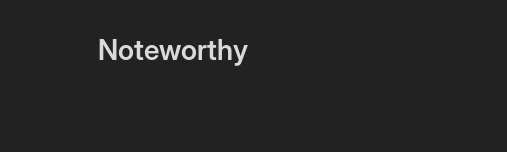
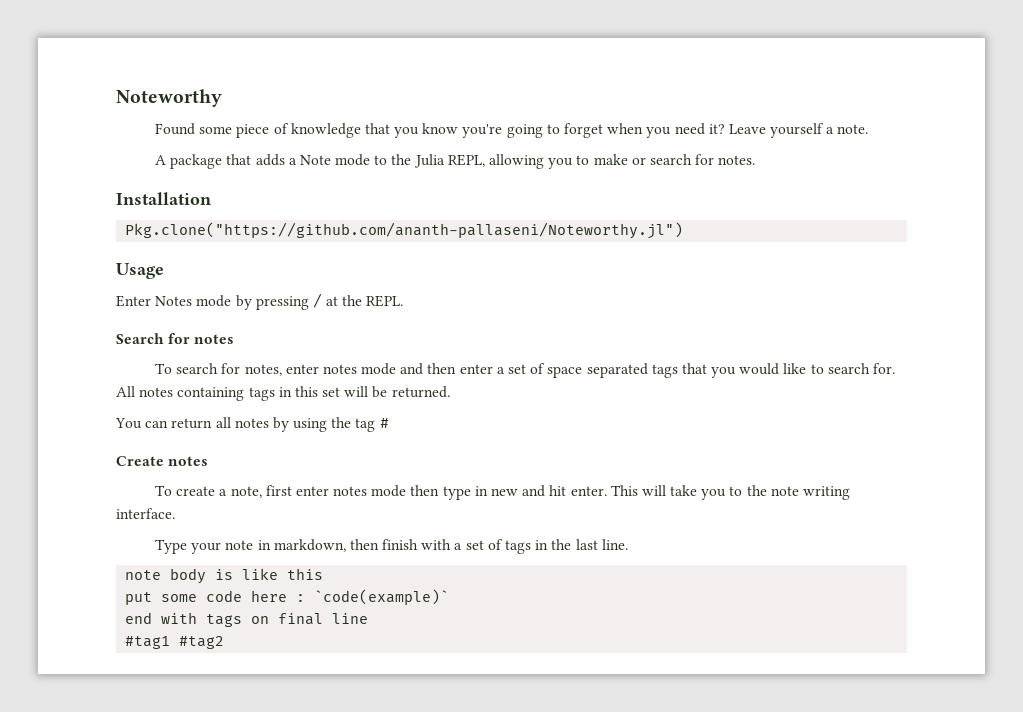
+ Found some piece of knowledge that you know you're going to forget when you need it? Leave yourself a note.
+ A package that adds a Note mode to the Julia REPL, allowing you to make or search for notes.
+ Installation
+ Pkg.clone("https://github.com/ananth-pallaseni/Noteworthy.jl")
+ Usage
+ Enter Notes mode by pressing / at the REPL.
+ Search for notes
+ To search for notes, enter notes mode and then enter a set of space separated tags that you would like to search for. All notes containing tags in this set will be returned.
+ You can return all notes by using the tag #
+ Create notes
+ To create a note, first enter notes mode then type in new and hit enter. This will take you to the note writing interface.
+ Type your note in markdown, then finish with a set of tags in the last line.
+ note body is like this
+ put some code here : `code(example)`
+ end with tags on final line
+ #tag1 #tag2

